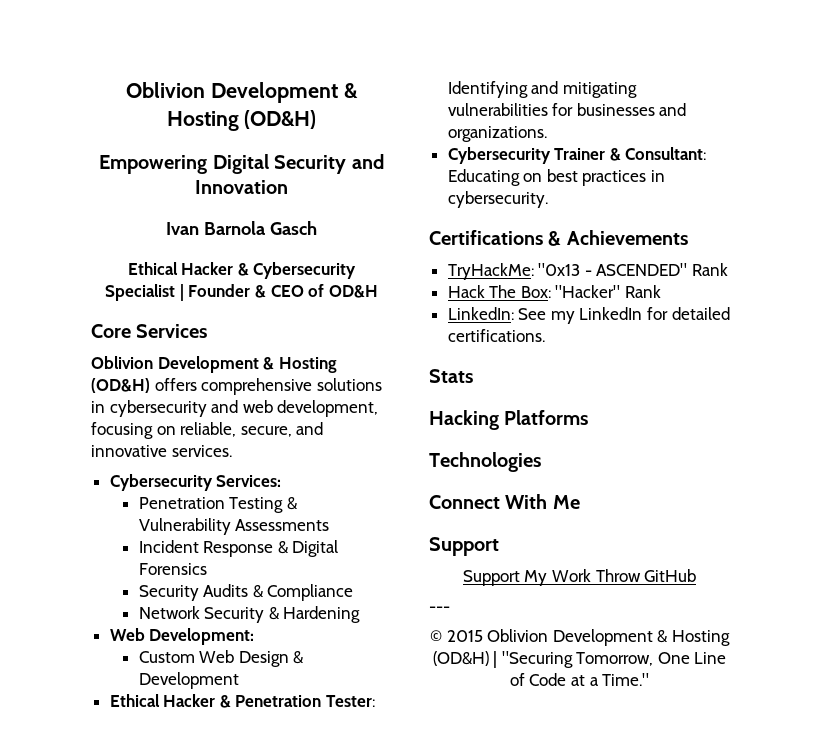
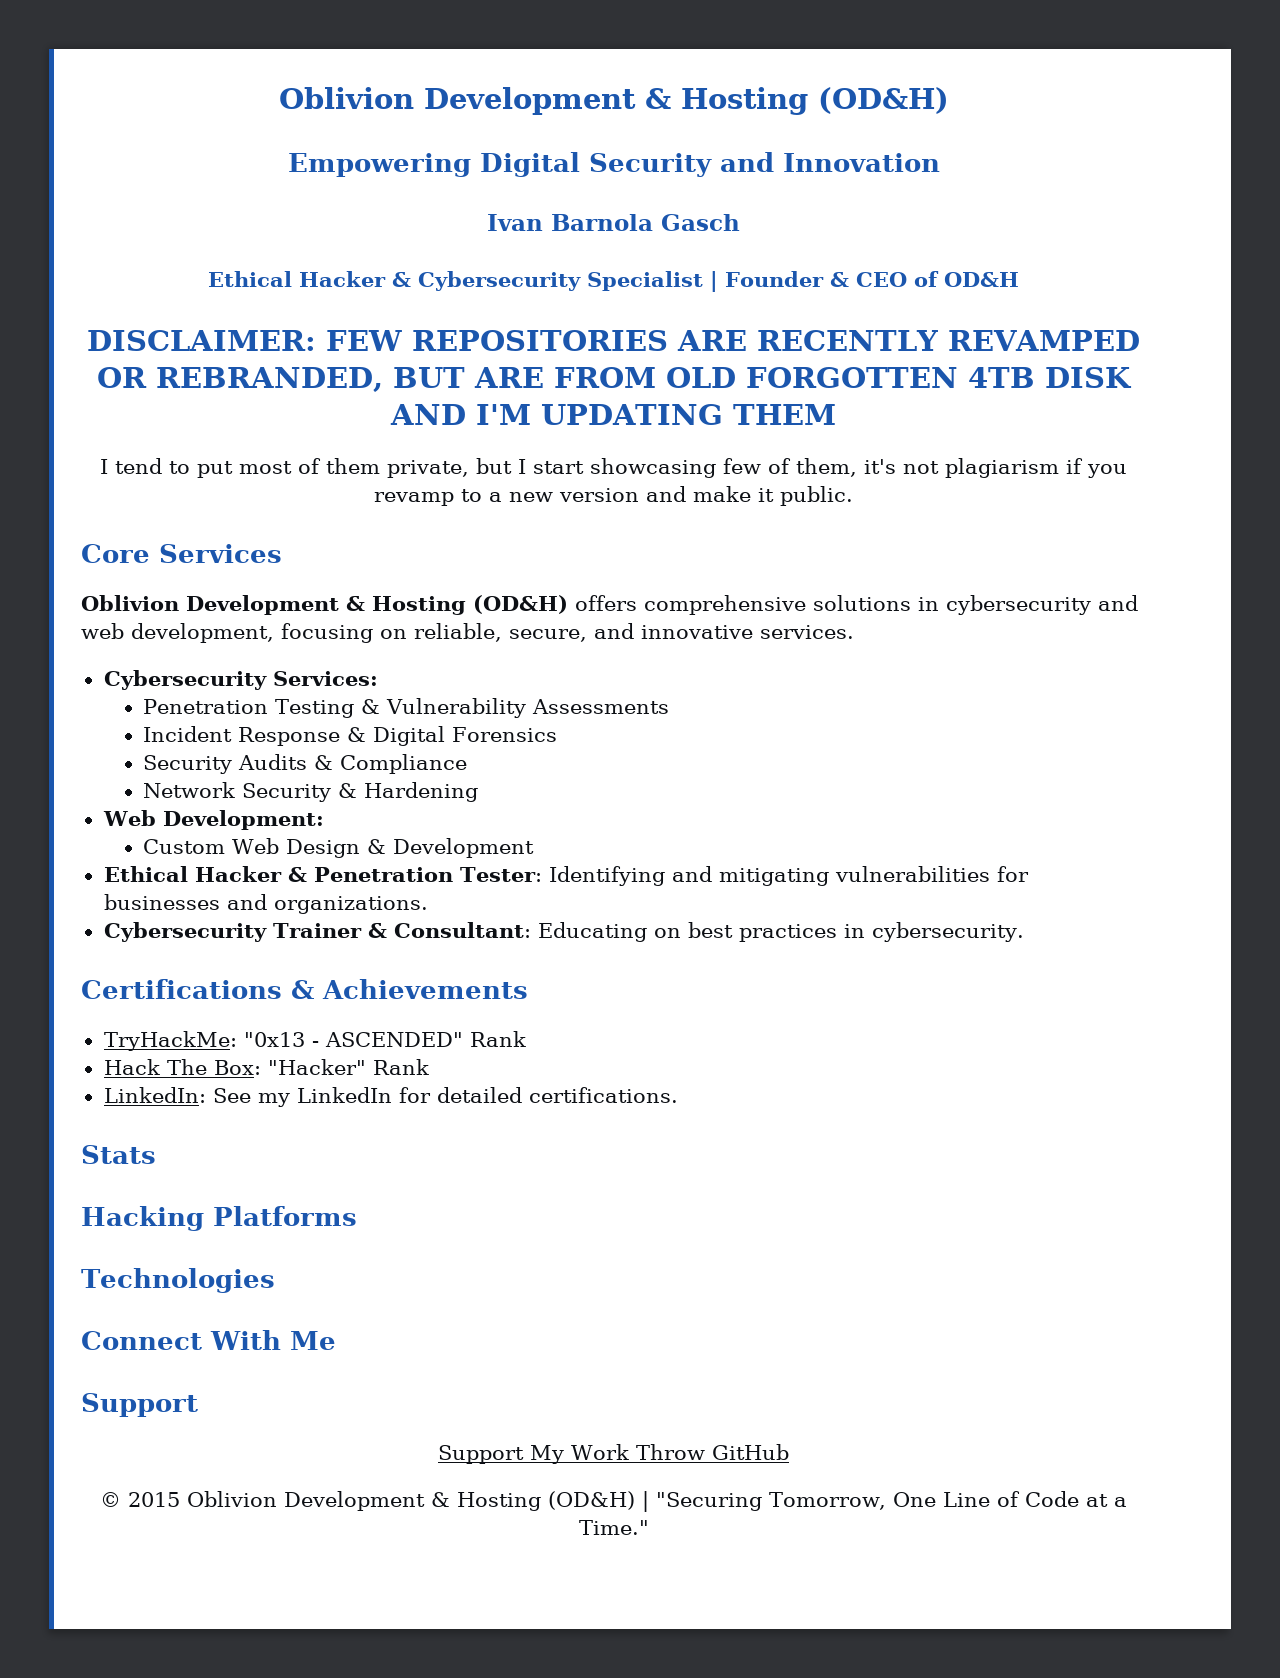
+ DISCLAIMER: FEW REPOSITORIES ARE RECENTLY REVAMPED OR REBRANDED, BUT ARE FROM OLD FORGOTTEN 4TB DISK AND I'M UPDATING THEM
+ I tend to put most of them private, but I start showcasing few of them, it's not plagiarism if you revamp to a new version and make it public.
- ---

